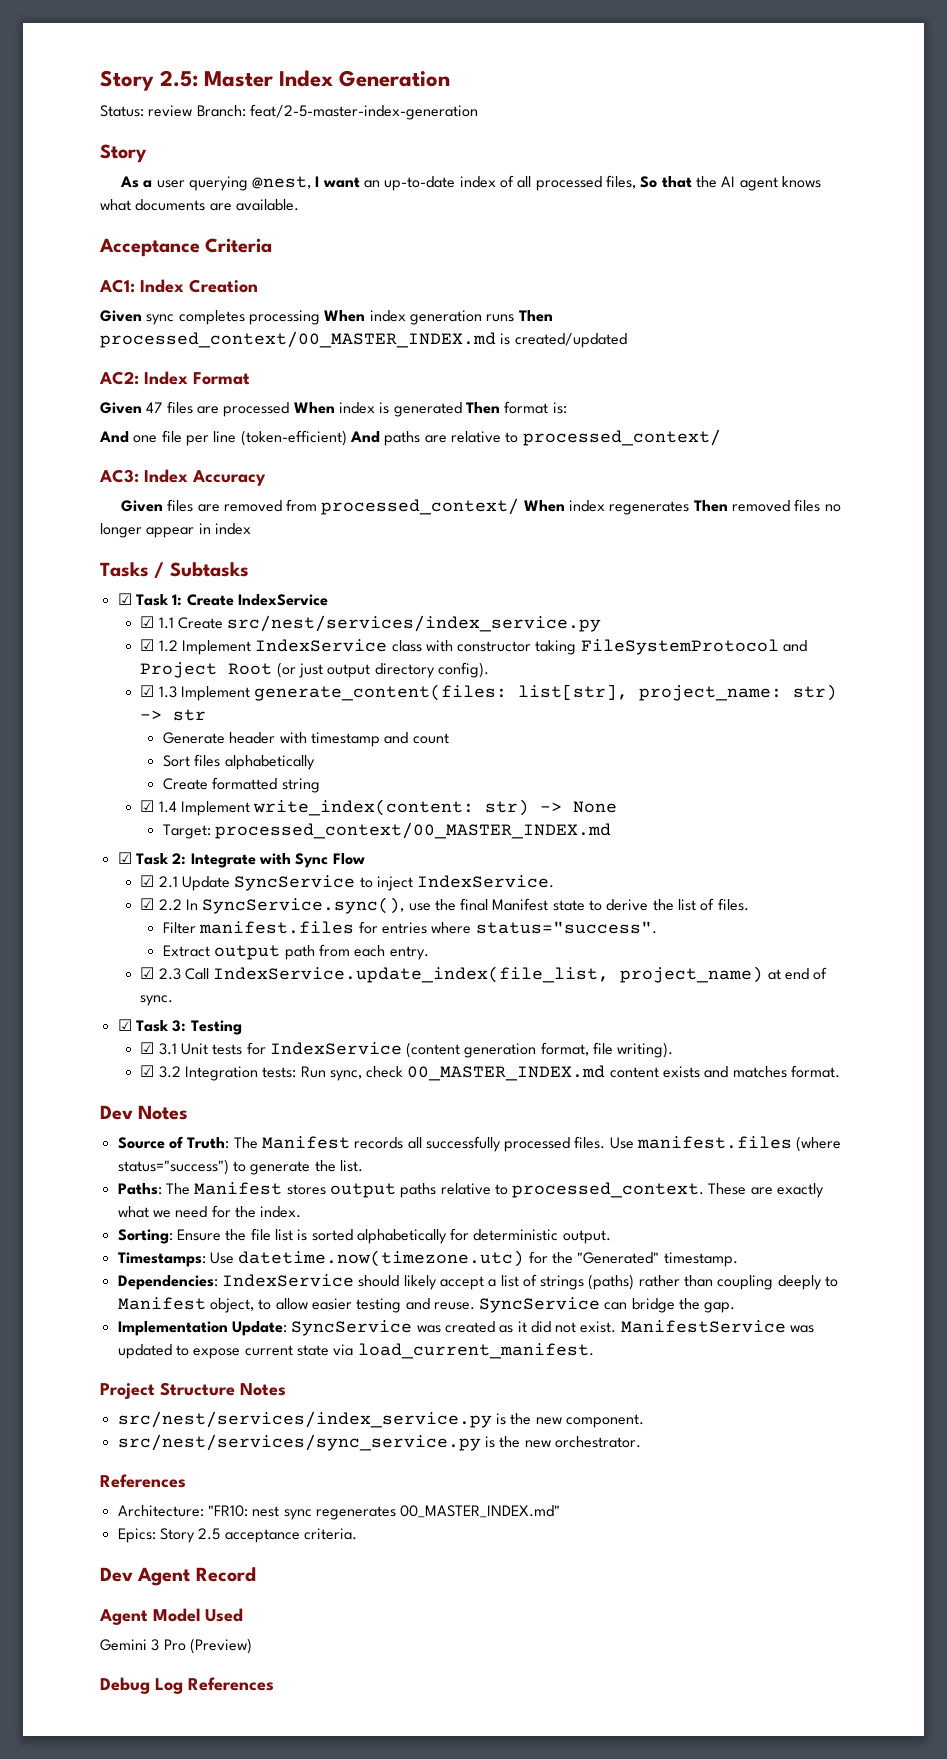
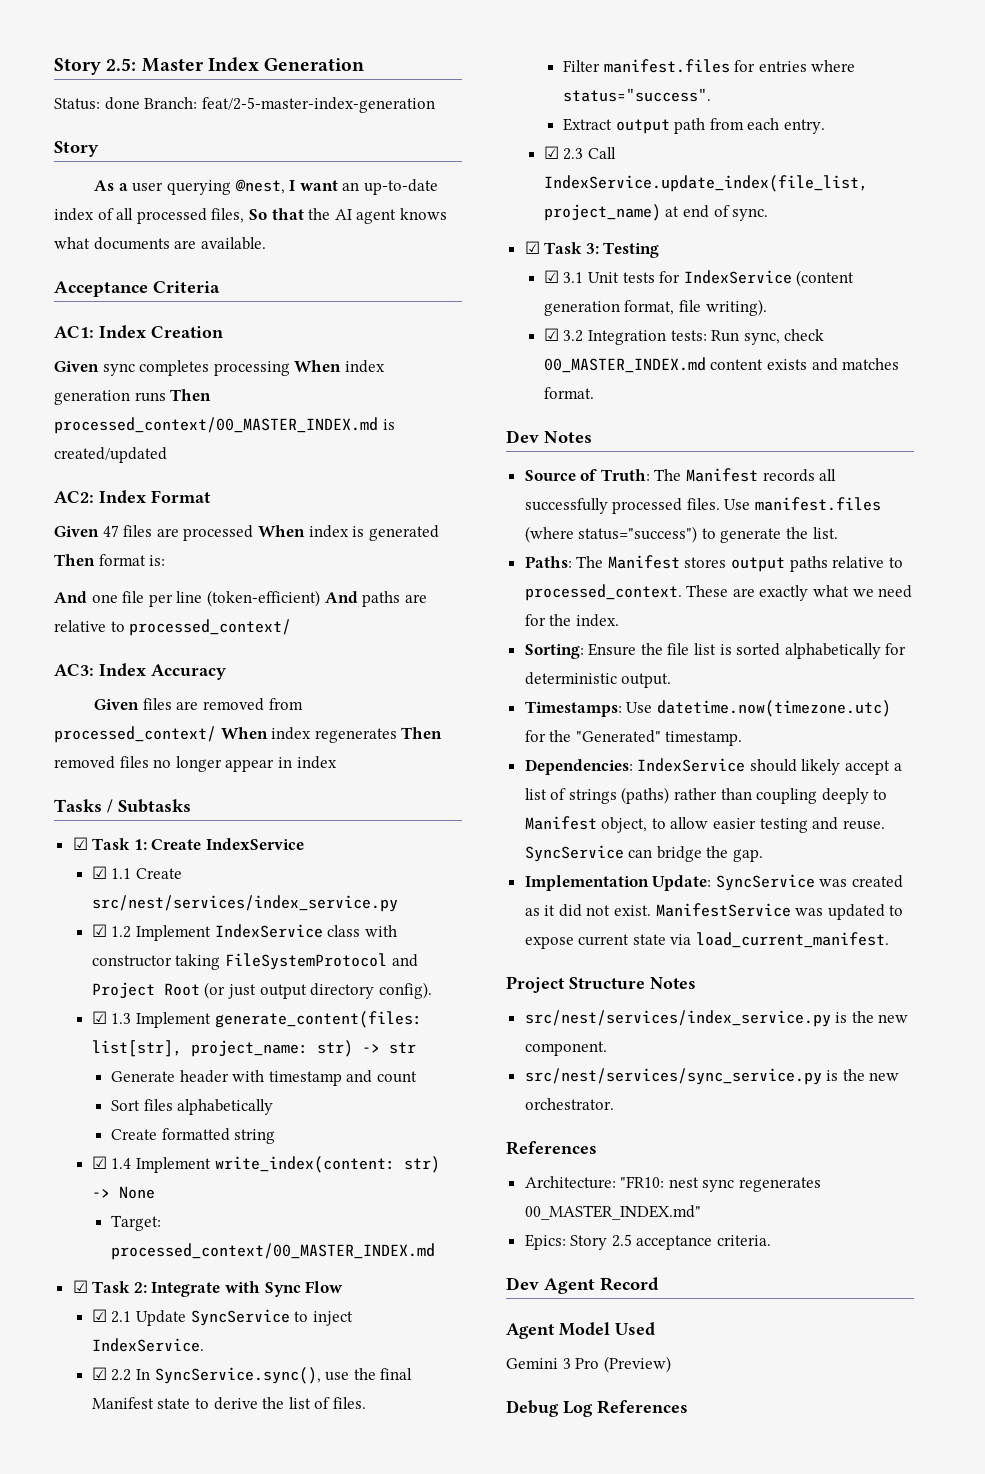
- Status: review Branch: feat/2-5-master-index-generation
+ Status: done Branch: feat/2-5-master-index-generation

